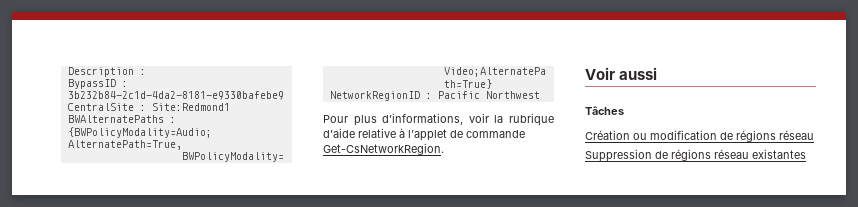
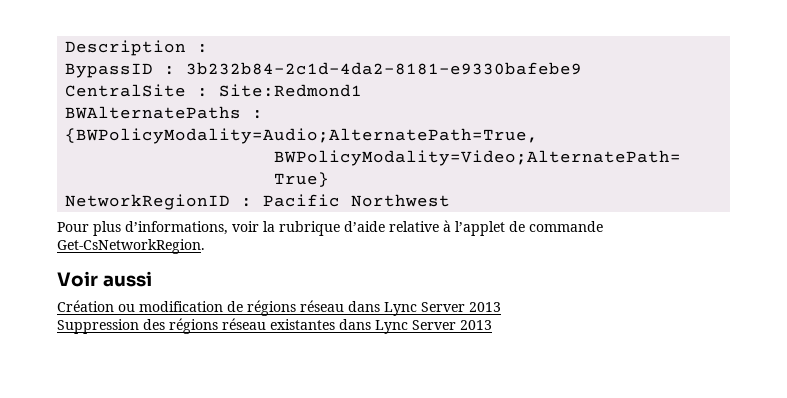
- Tâches
- Création ou modification de régions réseau
+ Création ou modification de régions réseau dans Lync Server 2013
- Suppression de régions réseau existantes
+ Suppression des régions réseau existantes dans Lync Server 2013

